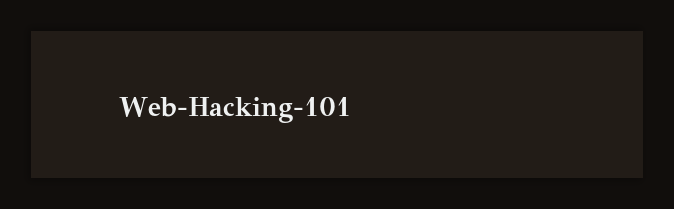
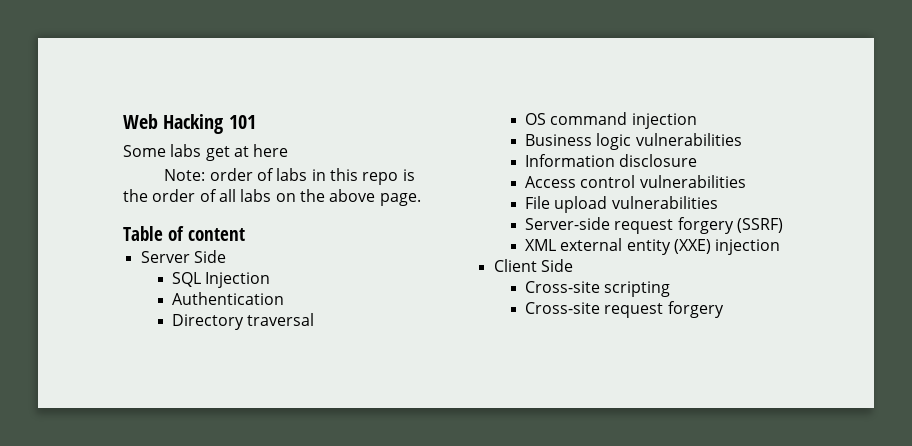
- Web-Hacking-101
+ Web Hacking 101
+ Some labs get at here
+ Note: order of labs in this repo is the order of all labs on the above page.
+ Table of content
+ Server Side
+ SQL Injection
+ Authentication
+ Directory traversal
+ OS command injection
+ Business logic vulnerabilities
+ Information disclosure
+ Access control vulnerabilities
+ File upload vulnerabilities
+ Server-side request forgery (SSRF)
+ XML external entity (XXE) injection
+ Client Side
+ Cross-site scripting
+ Cross-site request forgery

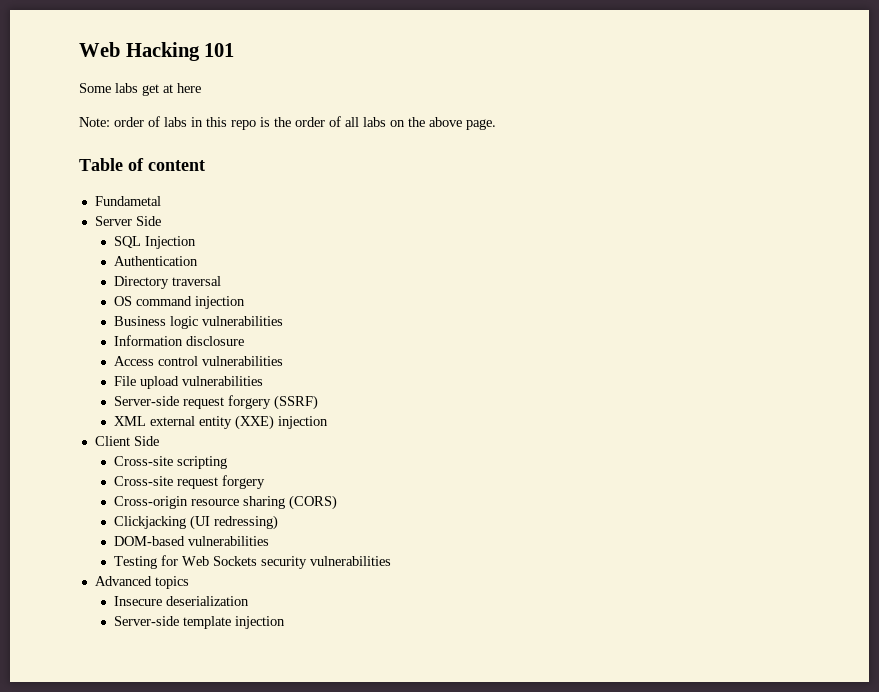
+ Fundametal
+ Cross-origin resource sharing (CORS)
+ Clickjacking (UI redressing)
+ DOM-based vulnerabilities
+ Testing for Web Sockets security vulnerabilities
+ Advanced topics
+ Insecure deserialization
+ Server-side template injection

